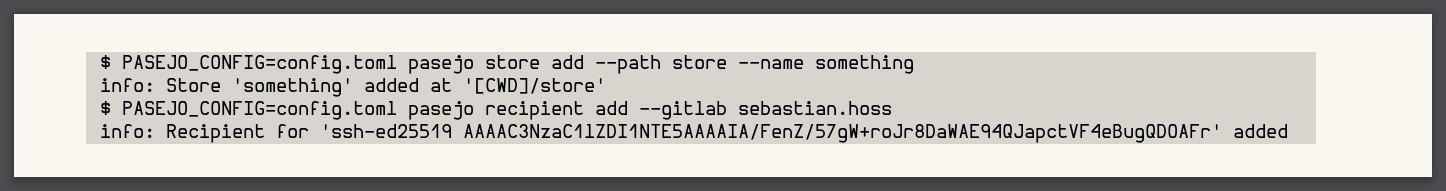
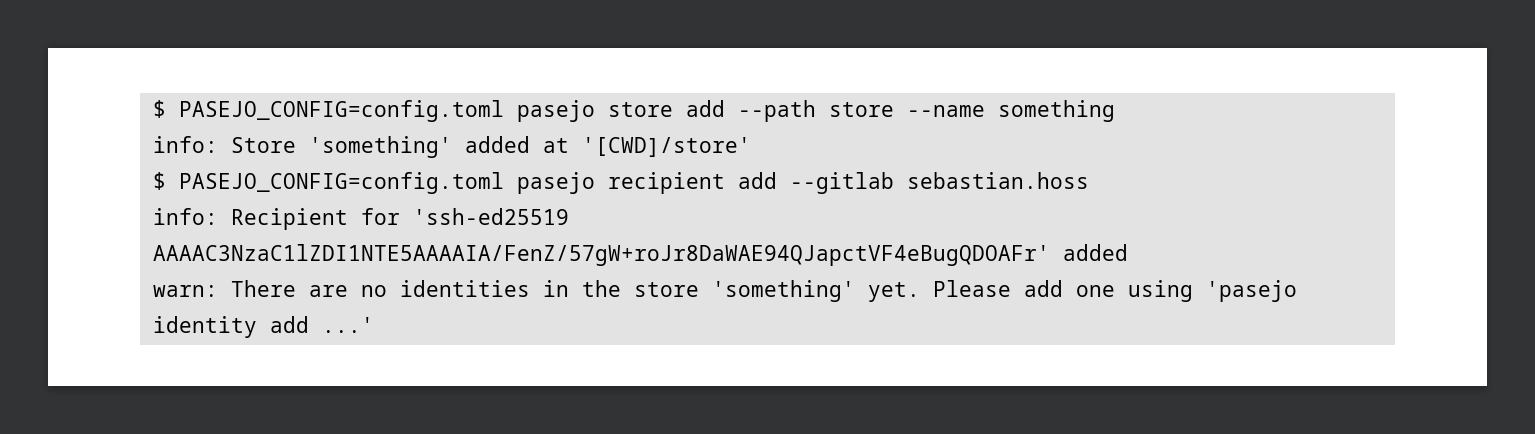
+ warn: There are no identities in the store 'something' yet. Please add one using 'pasejo identity add ...'

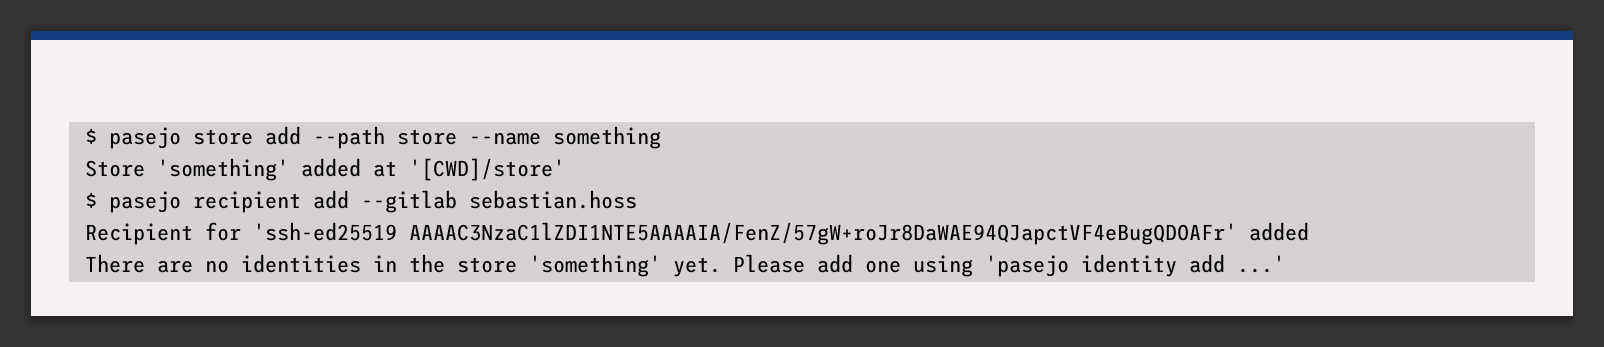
- $ PASEJO_CONFIG=config.toml pasejo store add --path store --name something
+ $ pasejo store add --path store --name something
- info: Store 'something' added at '[CWD]/store'
+ Store 'something' added at '[CWD]/store'
- $ PASEJO_CONFIG=config.toml pasejo recipient add --gitlab sebastian.hoss
+ $ pasejo recipient add --gitlab sebastian.hoss
- info: Recipient for 'ssh-ed25519 AAAAC3NzaC1lZDI1NTE5AAAAIA/FenZ/57gW+roJr8DaWAE94QJapctVF4eBugQDOAFr' added
+ Recipient for 'ssh-ed25519 AAAAC3NzaC1lZDI1NTE5AAAAIA/FenZ/57gW+roJr8DaWAE94QJapctVF4eBugQDOAFr' added
- warn: There are no identities in the store 'something' yet.
+ There are no identities in the store 'something' yet.

